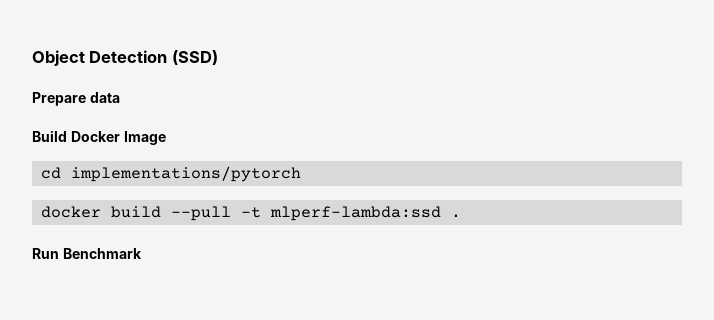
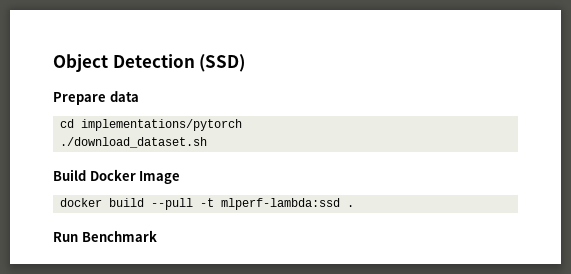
+ cd implementations/pytorch
+ ./download_dataset.sh
- cd implementations/pytorch

